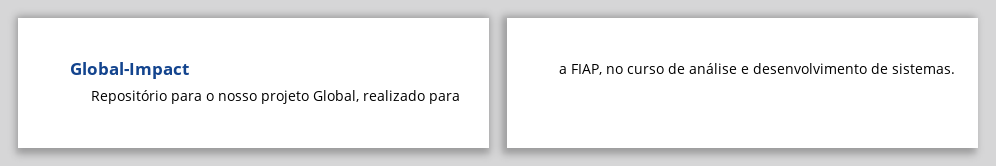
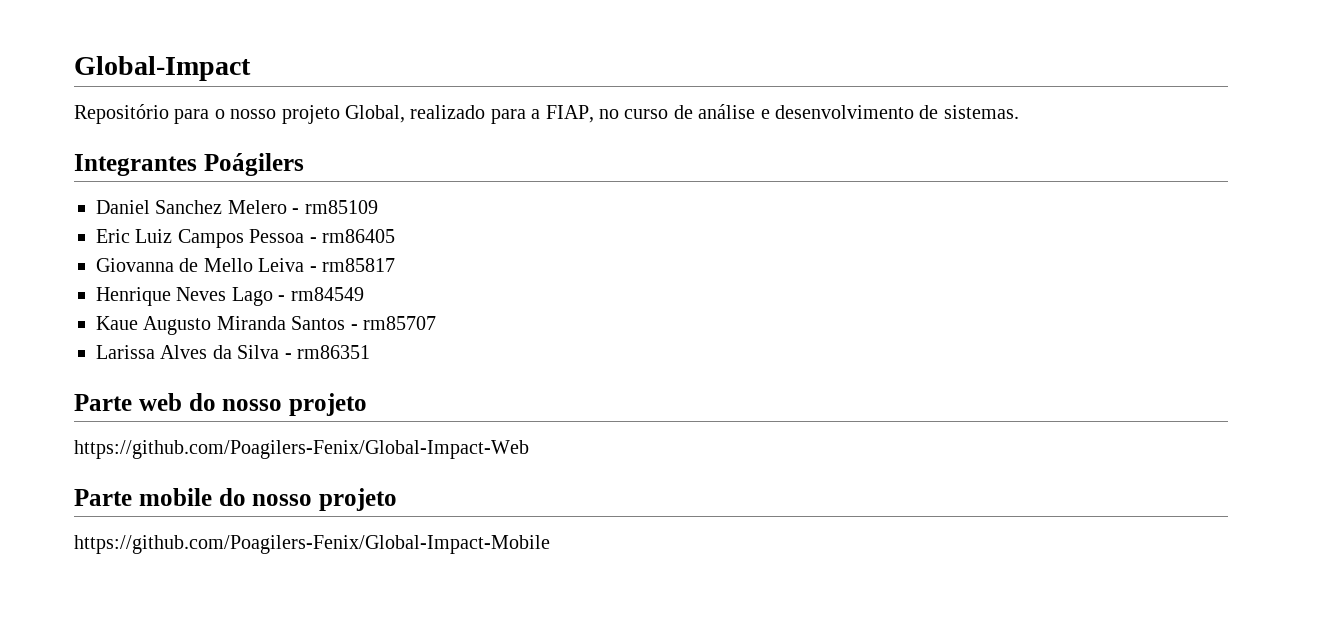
+ Integrantes Poágilers
+ Daniel Sanchez Melero - rm85109
+ Eric Luiz Campos Pessoa - rm86405
+ Giovanna de Mello Leiva - rm85817
+ Henrique Neves Lago - rm84549
+ Kaue Augusto Miranda Santos - rm85707
+ Larissa Alves da Silva - rm86351
+ Parte web do nosso projeto
+ https://github.com/Poagilers-Fenix/Global-Impact-Web
+ Parte mobile do nosso projeto
+ https://github.com/Poagilers-Fenix/Global-Impact-Mobile

